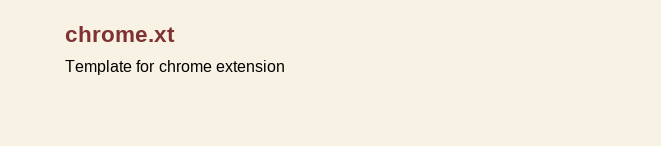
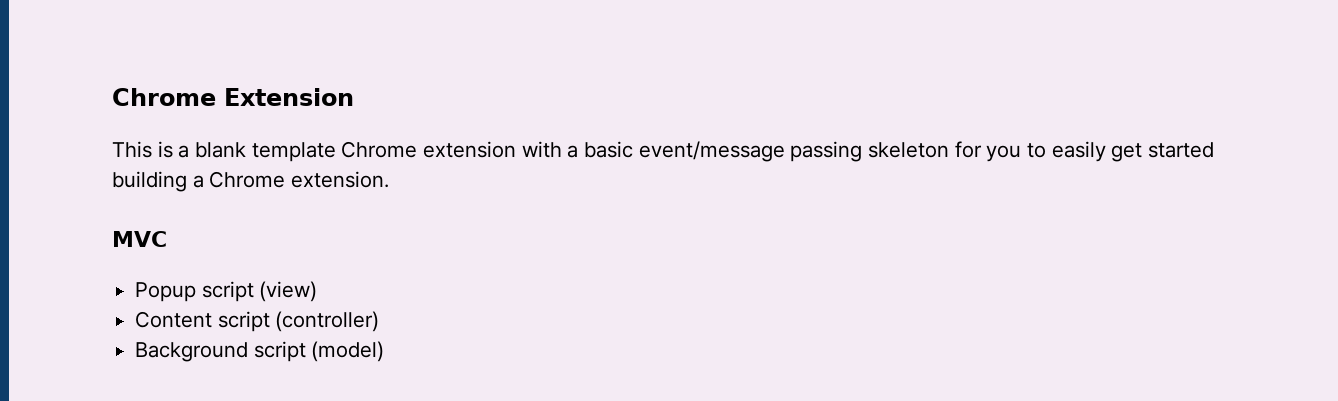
- chrome.xt
- Template for chrome extension
+ Chrome Extension
+ This is a blank template Chrome extension with a basic event/message passing skeleton for you to easily get started building a Chrome extension.
+ MVC
+ Popup script (view)
+ Content script (controller)
+ Background script (model)

